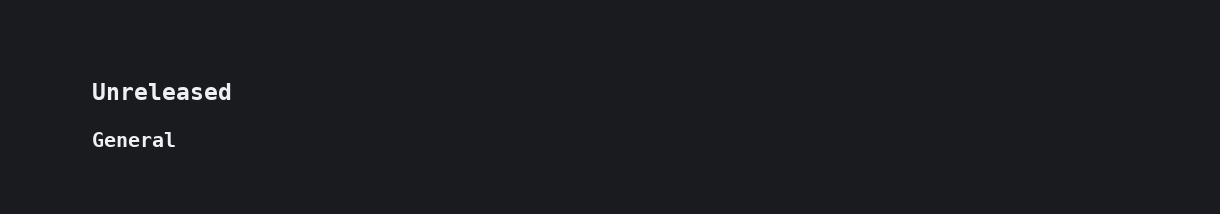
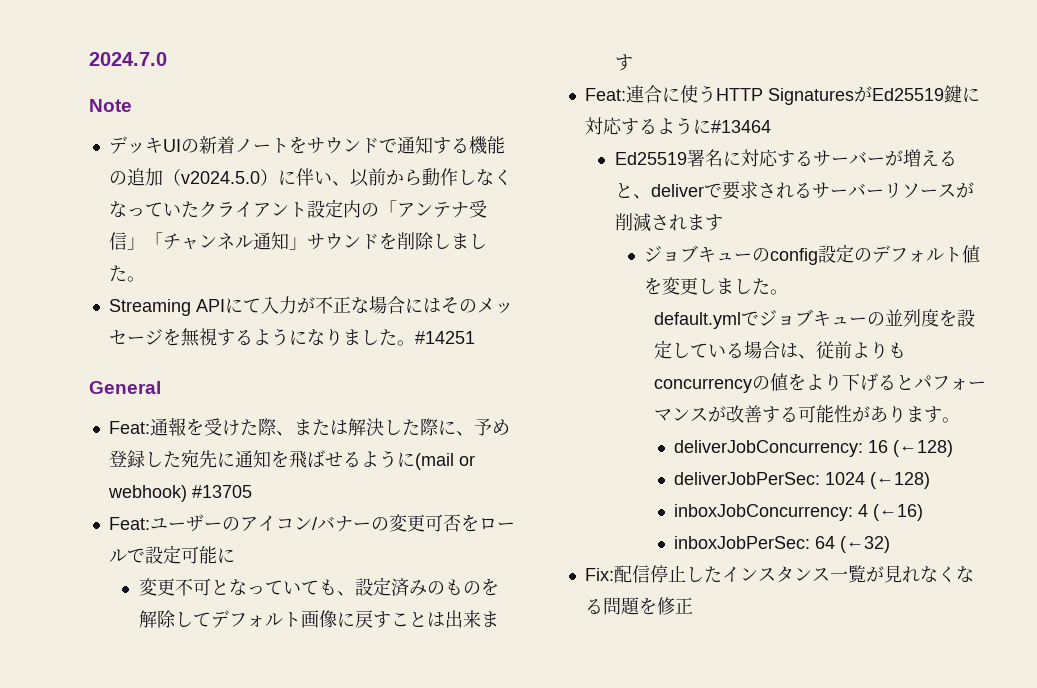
- Unreleased
+ 2024.7.0
+ Note
+ デッキUIの新着ノートをサウンドで通知する機能の追加（v2024.5.0）に伴い、以前から動作しなくなっていたクライアント設定内の「アンテナ受信」「チャンネル通知」サウンドを削除しました。
+ Streaming APIにて入力が不正な場合にはそのメッセージを無視するようになりました。#14251
  General
+ Feat:通報を受けた際、または解決した際に、予め登録した宛先に通知を飛ばせるように(mail or webhook) #13705
+ Feat:ユーザーのアイコン/バナーの変更可否をロールで設定可能に
+ 変更不可となっていても、設定済みのものを解除してデフォルト画像に戻すことは出来ます
+ Feat:連合に使うHTTP SignaturesがEd25519鍵に対応するように#13464
+ Ed25519署名に対応するサーバーが増えると、deliverで要求されるサーバーリソースが削減されます
+ ジョブキューのconfig設定のデフォルト値を変更しました。
+ default.ymlでジョブキューの並列度を設定している場合は、従前よりもconcurrencyの値をより下げるとパフォーマンスが改善する可能性があります。
+ deliverJobConcurrency: 16 (←128)
+ deliverJobPerSec: 1024 (←128)
+ inboxJobConcurrency: 4 (←16)
+ inboxJobPerSec: 64 (←32)
+ Fix:配信停止したインスタンス一覧が見れなくなる問題を修正

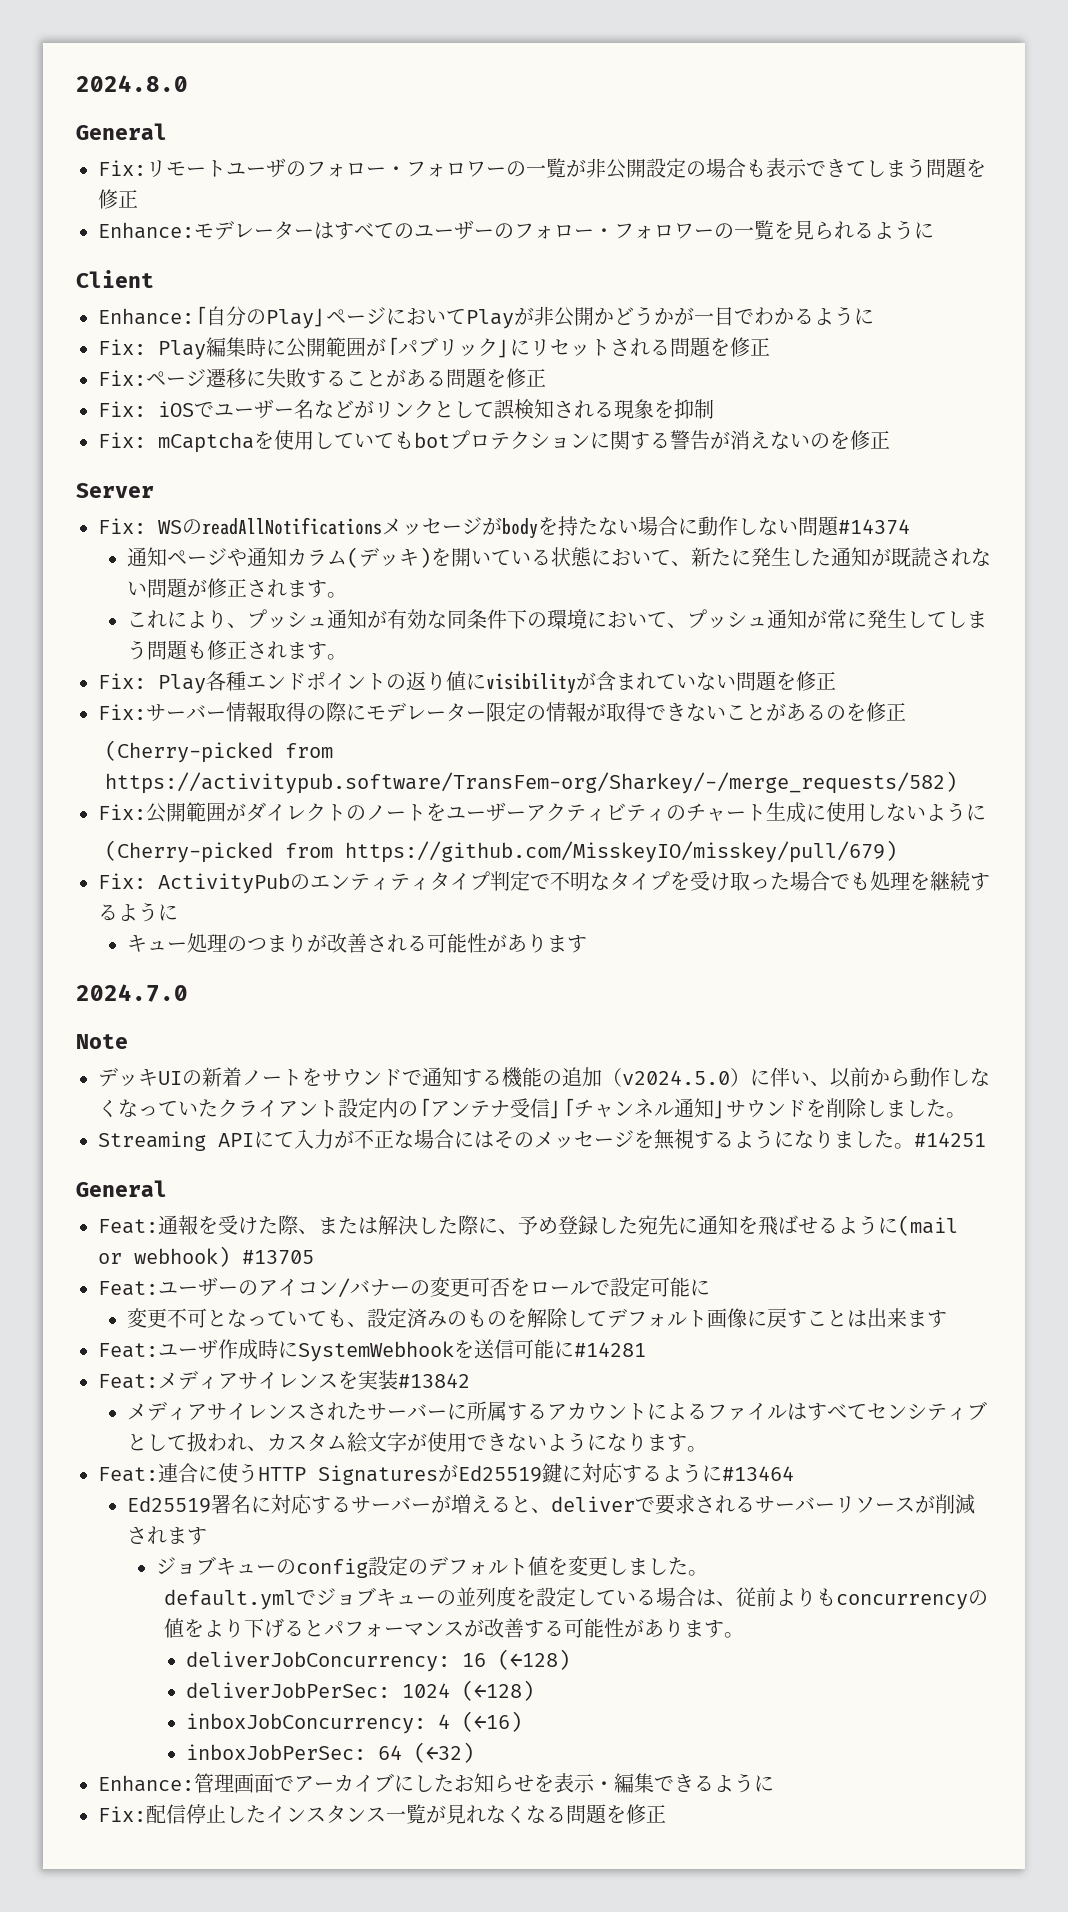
+ 2024.8.0
+ General
+ Fix:リモートユーザのフォロー・フォロワーの一覧が非公開設定の場合も表示できてしまう問題を修正
+ Enhance:モデレーターはすべてのユーザーのフォロー・フォロワーの一覧を見られるように
+ Client
+ Enhance:「自分のPlay」ページにおいてPlayが非公開かどうかが一目でわかるように
+ Fix: Play編集時に公開範囲が「パブリック」にリセットされる問題を修正
+ Fix:ページ遷移に失敗することがある問題を修正
+ Fix: iOSでユーザー名などがリンクとして誤検知される現象を抑制
+ Fix: mCaptchaを使用していてもbotプロテクションに関する警告が消えないのを修正
+ Server
+ Fix: WSのreadAllNotificationsメッセージがbodyを持たない場合に動作しない問題#14374
+ 通知ページや通知カラム(デッキ)を開いている状態において、新たに発生した通知が既読されない問題が修正されます。
+ これにより、プッシュ通知が有効な同条件下の環境において、プッシュ通知が常に発生してしまう問題も修正されます。
+ Fix: Play各種エンドポイントの返り値にvisibilityが含まれていない問題を修正
+ Fix:サーバー情報取得の際にモデレーター限定の情報が取得できないことがあるのを修正
+ (Cherry-picked from https://activitypub.software/TransFem-org/Sharkey/-/merge_requests/582)
+ Fix:公開範囲がダイレクトのノートをユーザーアクティビティのチャート生成に使用しないように
+ (Cherry-picked from https://github.com/MisskeyIO/misskey/pull/679)
+ Fix: ActivityPubのエンティティタイプ判定で不明なタイプを受け取った場合でも処理を継続するように
+ キュー処理のつまりが改善される可能性があります
+ Feat:ユーザ作成時にSystemWebhookを送信可能に#14281
+ Feat:メディアサイレンスを実装#13842
+ メディアサイレンスされたサーバーに所属するアカウントによるファイルはすべてセンシティブとして扱われ、カスタム絵文字が使用できないようになります。
+ Enhance:管理画面でアーカイブにしたお知らせを表示・編集できるように

